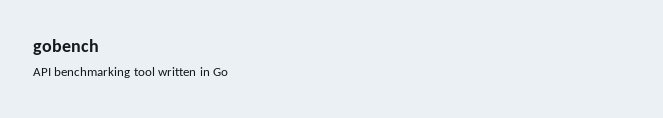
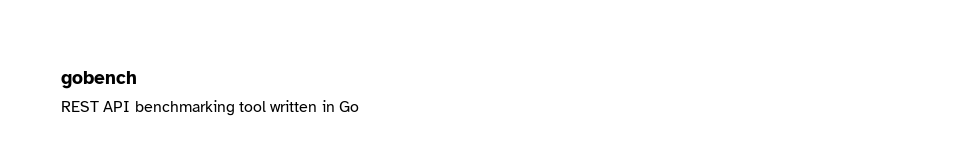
- API benchmarking tool written in Go
+ REST API benchmarking tool written in Go

